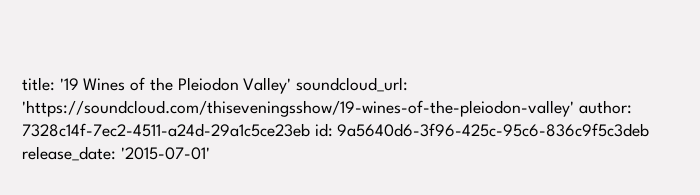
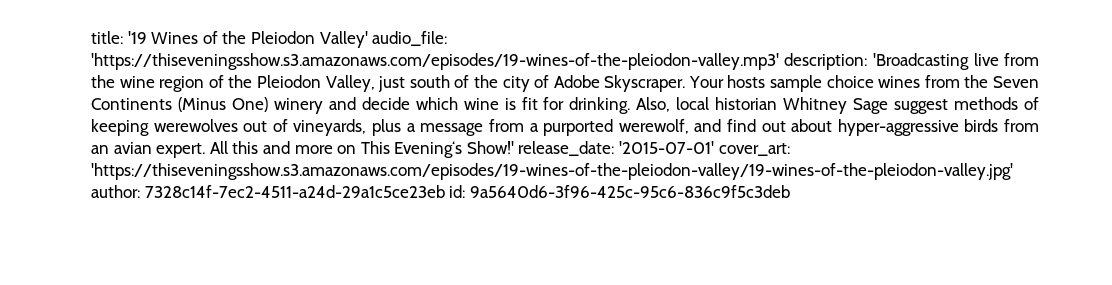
- title: '19 Wines of the Pleiodon Valley' soundcloud_url: 'https://soundcloud.com/thiseveningsshow/19-wines-of-the-pleiodon-valley' author: 7328c14f-7ec2-4511-a24d-29a1c5ce23eb id: 9a5640d6-3f96-425c-95c6-836c9f5c3deb release_date: '2015-07-01'
+ title: '19 Wines of the Pleiodon Valley' audio_file: 'https://thiseveningsshow.s3.amazonaws.com/episodes/19-wines-of-the-pleiodon-valley.mp3' description: 'Broadcasting live from the wine region of the Pleiodon Valley, just south of the city of Adobe Skyscraper. Your hosts sample choice wines from the Seven Continents (Minus One) winery and decide which wine is fit for drinking. Also, local historian Whitney Sage suggest methods of keeping werewolves out of vineyards, plus a message from a purported werewolf, and find out about hyper-aggressive birds from an avian expert. All this and more on This Evening‘s Show!' release_date: '2015-07-01' cover_art: 'https://thiseveningsshow.s3.amazonaws.com/episodes/19-wines-of-the-pleiodon-valley/19-wines-of-the-pleiodon-valley.jpg' author: 7328c14f-7ec2-4511-a24d-29a1c5ce23eb id: 9a5640d6-3f96-425c-95c6-836c9f5c3deb

